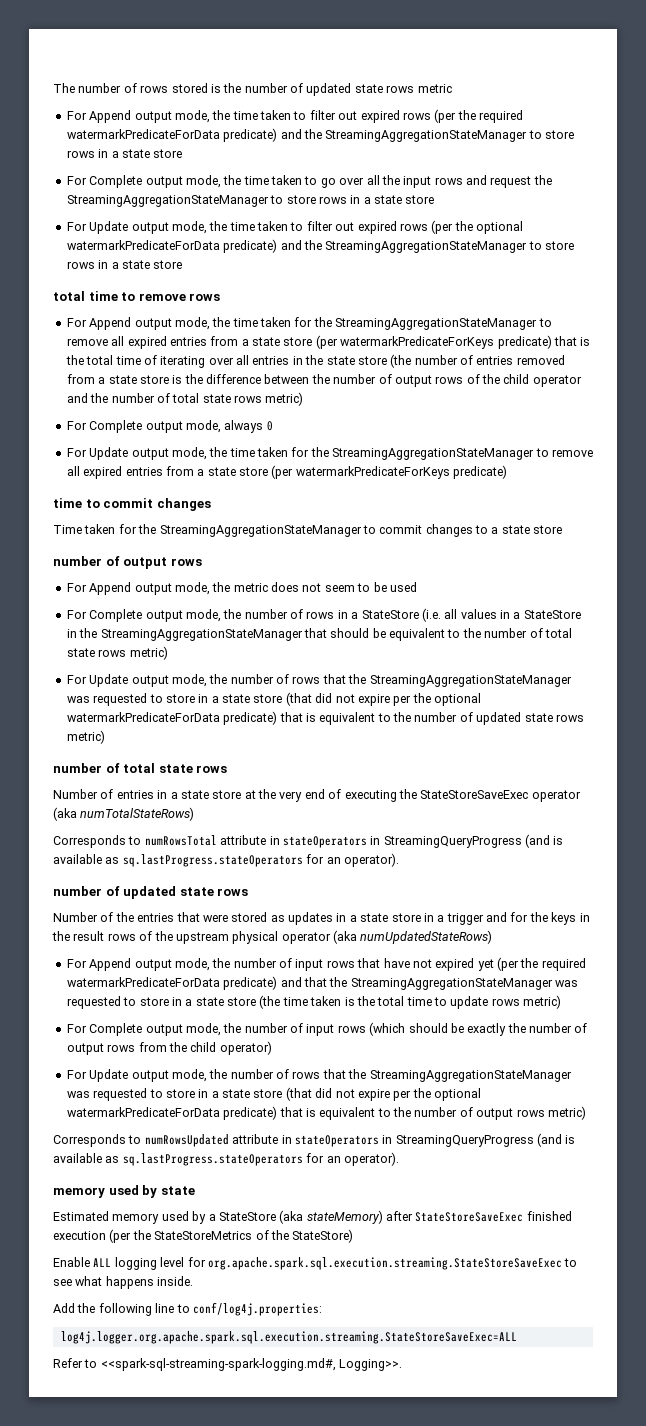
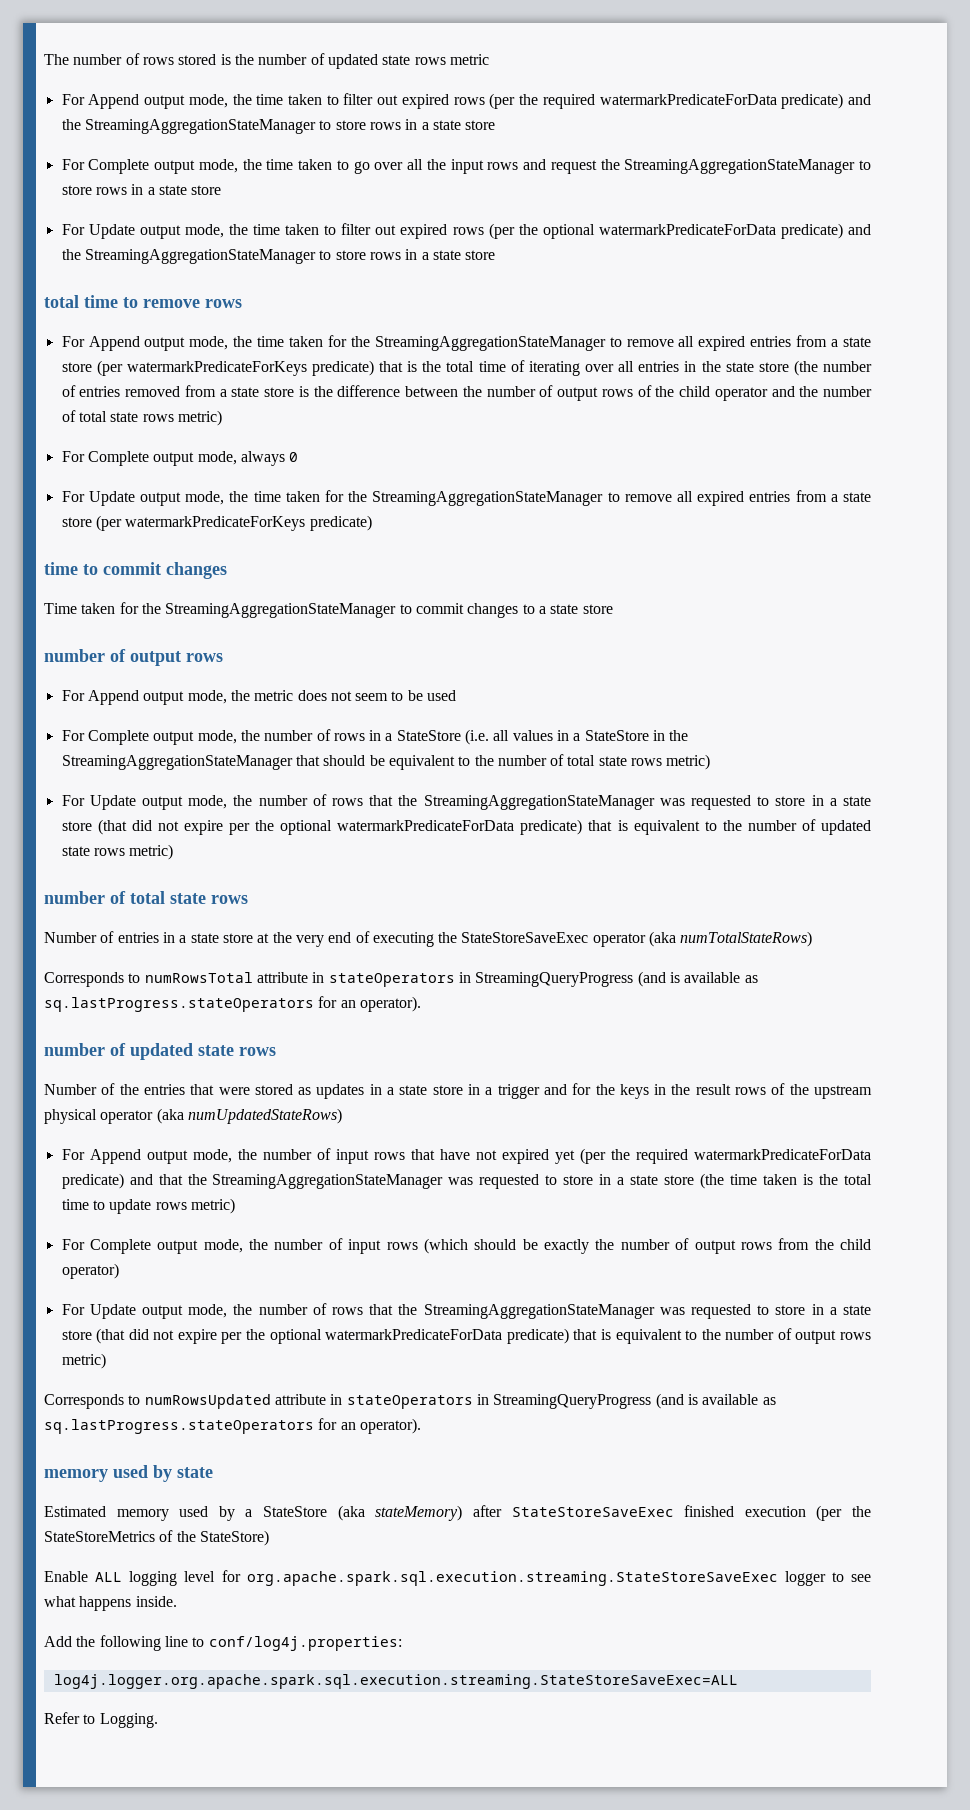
- Enable ALL logging level for org.apache.spark.sql.execution.streaming.StateStoreSaveExec to see what happens inside.
+ Enable ALL logging level for org.apache.spark.sql.execution.streaming.StateStoreSaveExec logger to see what happens inside.
- Refer to <<spark-sql-streaming-spark-logging.md#, Logging>>.
+ Refer to Logging.

